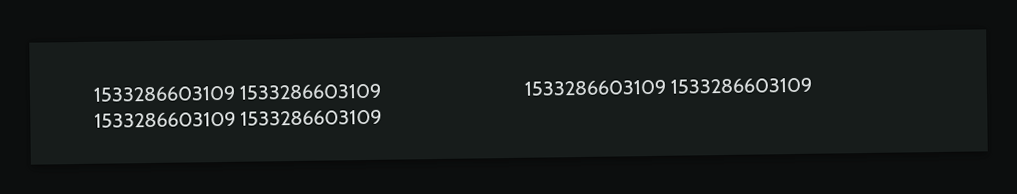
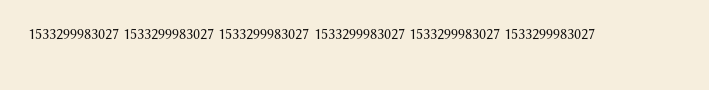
- 1533286603109 1533286603109 1533286603109 1533286603109 1533286603109 1533286603109
+ 1533299983027 1533299983027 1533299983027 1533299983027 1533299983027 1533299983027

